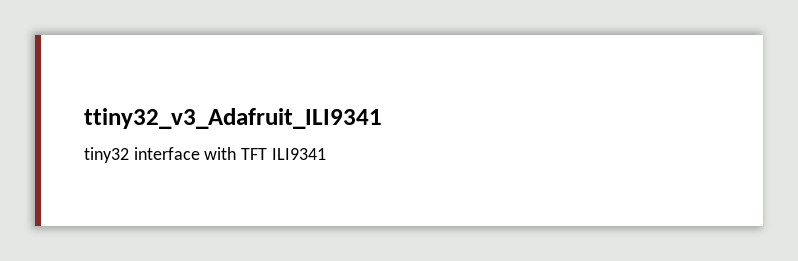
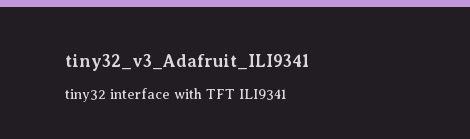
- ttiny32_v3_Adafruit_ILI9341
+ tiny32_v3_Adafruit_ILI9341

